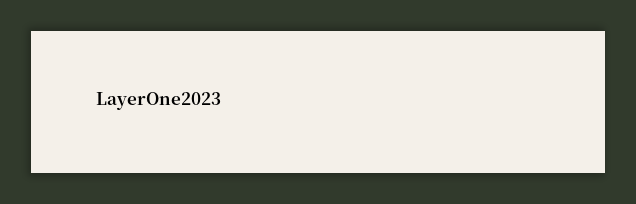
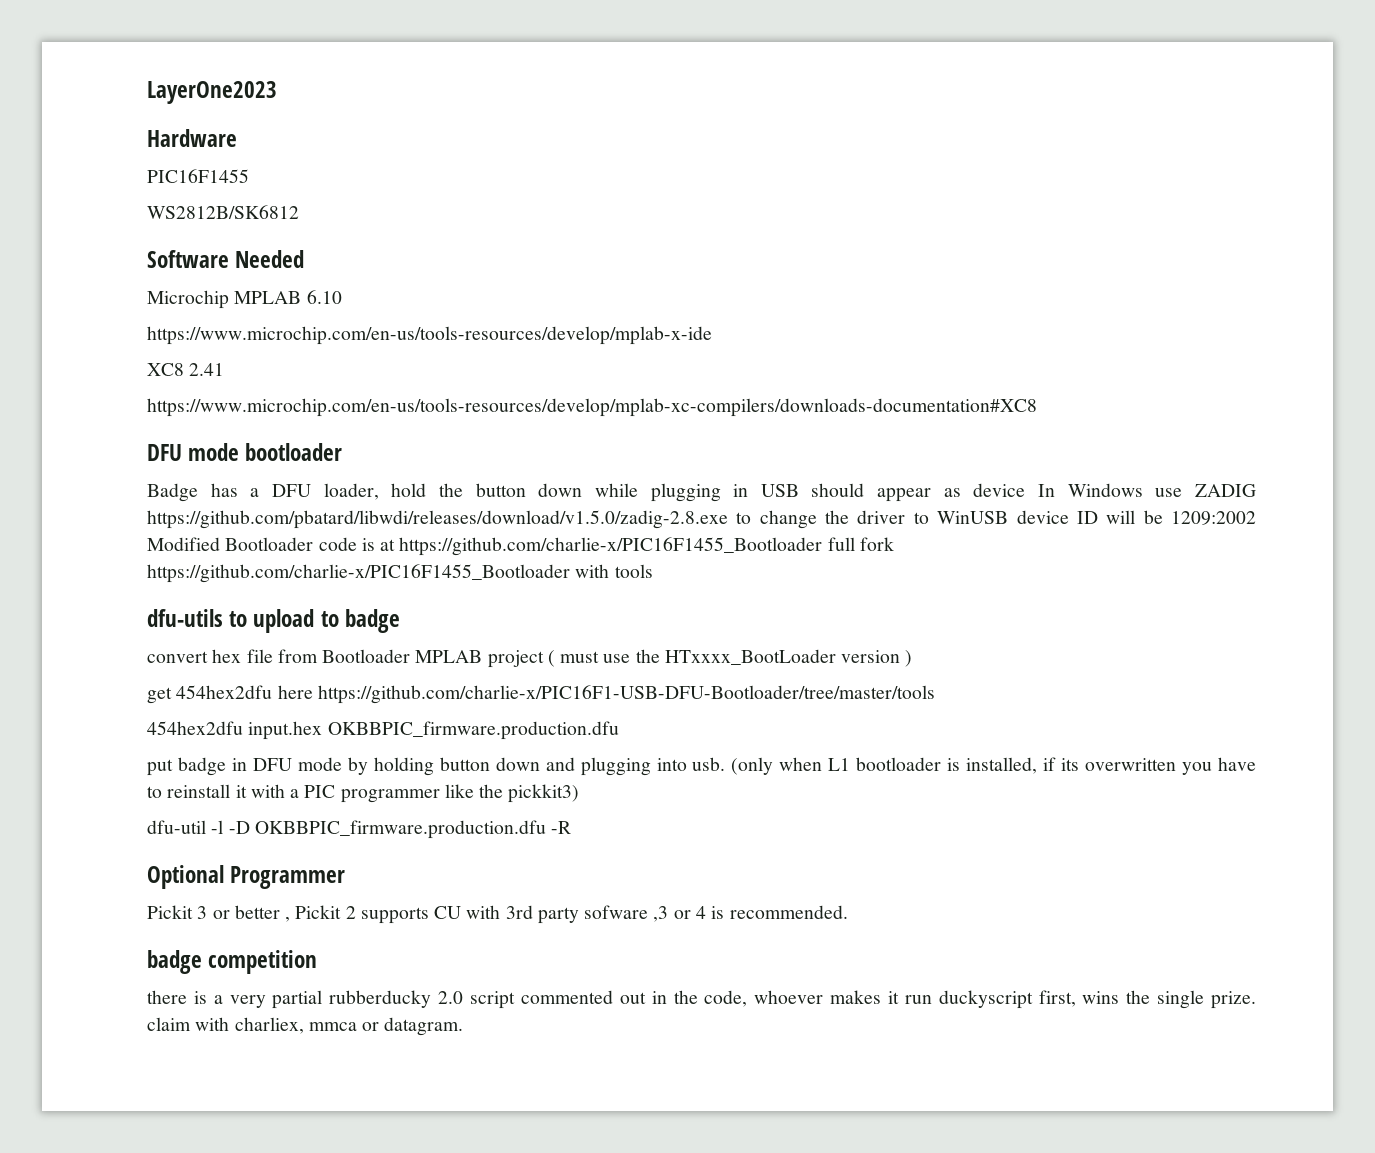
+ Hardware
+ PIC16F1455
+ WS2812B/SK6812
+ Software Needed
+ Microchip MPLAB 6.10
+ https://www.microchip.com/en-us/tools-resources/develop/mplab-x-ide
+ XC8 2.41
+ https://www.microchip.com/en-us/tools-resources/develop/mplab-xc-compilers/downloads-documentation#XC8
+ DFU mode bootloader
+ Badge has a DFU loader, hold the button down while plugging in USB should appear as device In Windows use ZADIG https://github.com/pbatard/libwdi/releases/download/v1.5.0/zadig-2.8.exe to change the driver to WinUSB device ID will be 1209:2002 Modified Bootloader code is at https://github.com/charlie-x/PIC16F1455_Bootloader full fork https://github.com/charlie-x/PIC16F1455_Bootloader with tools
+ dfu-utils to upload to badge
+ convert hex file from Bootloader MPLAB project ( must use the HTxxxx_BootLoader version )
+ get 454hex2dfu here https://github.com/charlie-x/PIC16F1-USB-DFU-Bootloader/tree/master/tools
+ 454hex2dfu input.hex OKBBPIC_firmware.production.dfu
+ put badge in DFU mode by holding button down and plugging into usb. (only when L1 bootloader is installed, if its overwritten you have to reinstall it with a PIC programmer like the pickkit3)
+ dfu-util -l -D OKBBPIC_firmware.production.dfu -R
+ Optional Programmer
+ Pickit 3 or better , Pickit 2 supports CU with 3rd party sofware ,3 or 4 is recommended.
+ badge competition
+ there is a very partial rubberducky 2.0 script commented out in the code, whoever makes it run duckyscript first, wins the single prize. claim with charliex, mmca or datagram.

